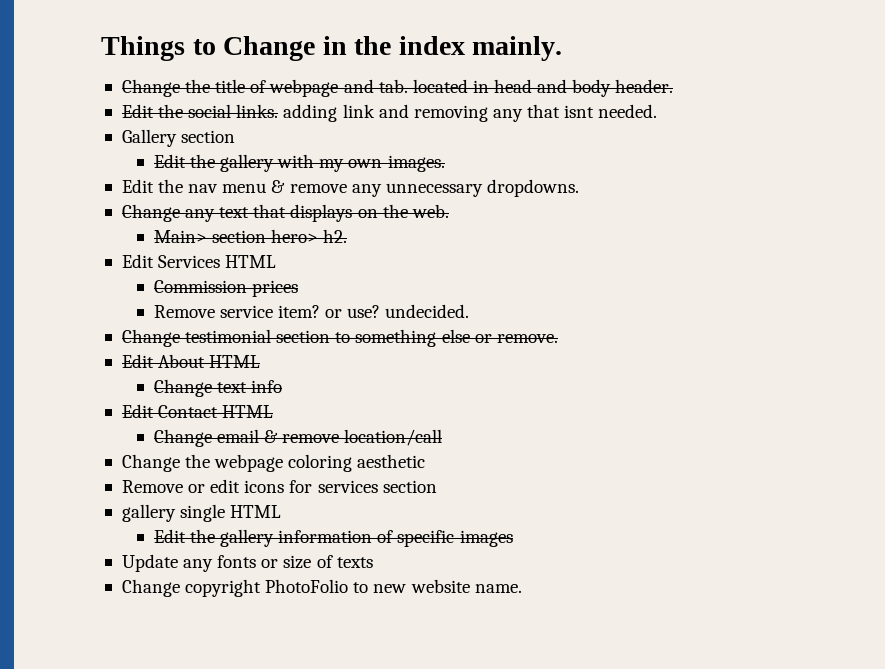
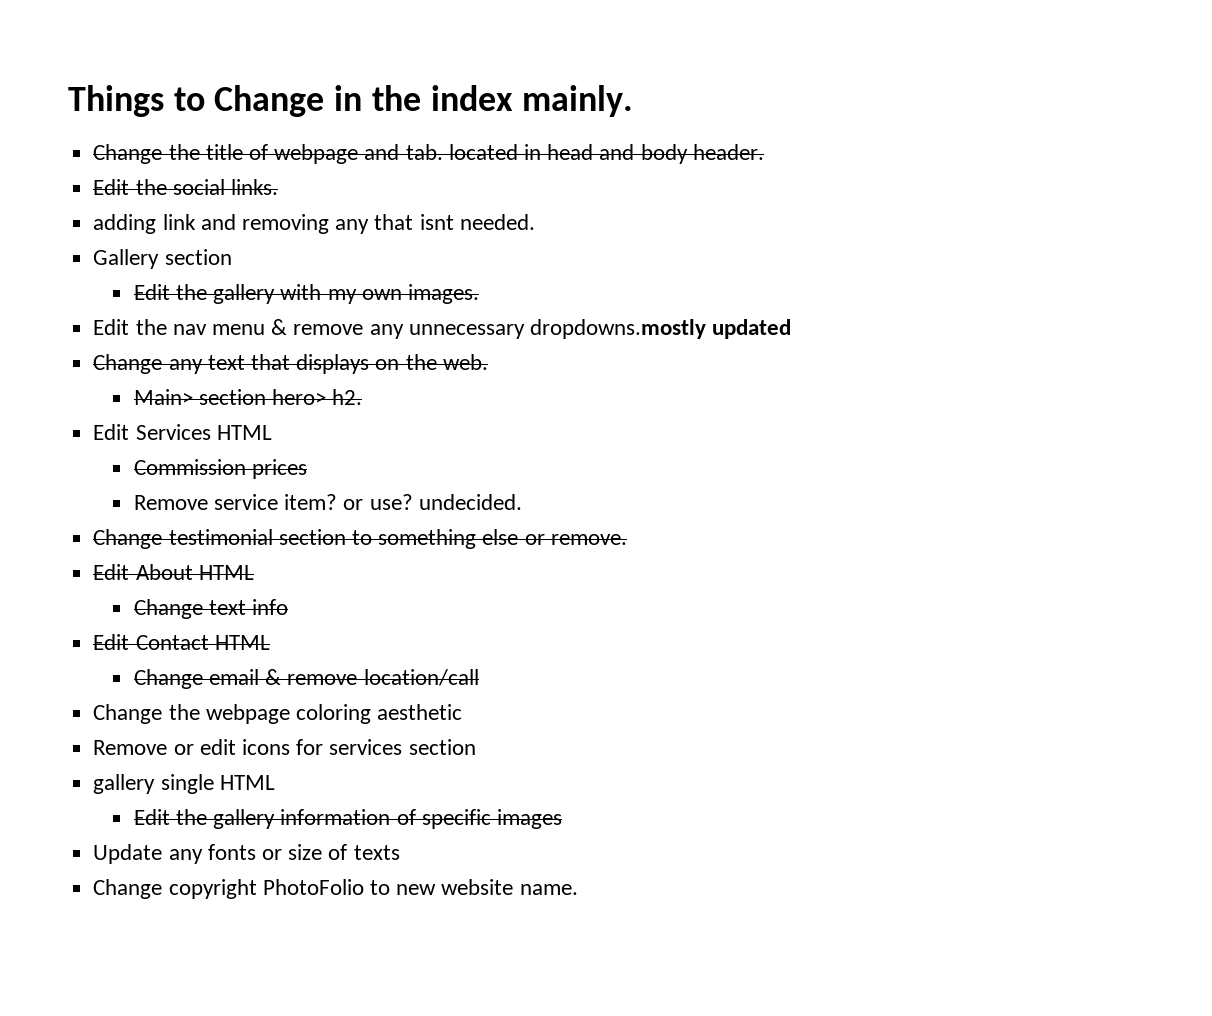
- Edit the social links. adding link and removing any that isnt needed.
+ Edit the social links.
+ adding link and removing any that isnt needed.
- Edit the nav menu & remove any unnecessary dropdowns.
+ Edit the nav menu & remove any unnecessary dropdowns.mostly updated

